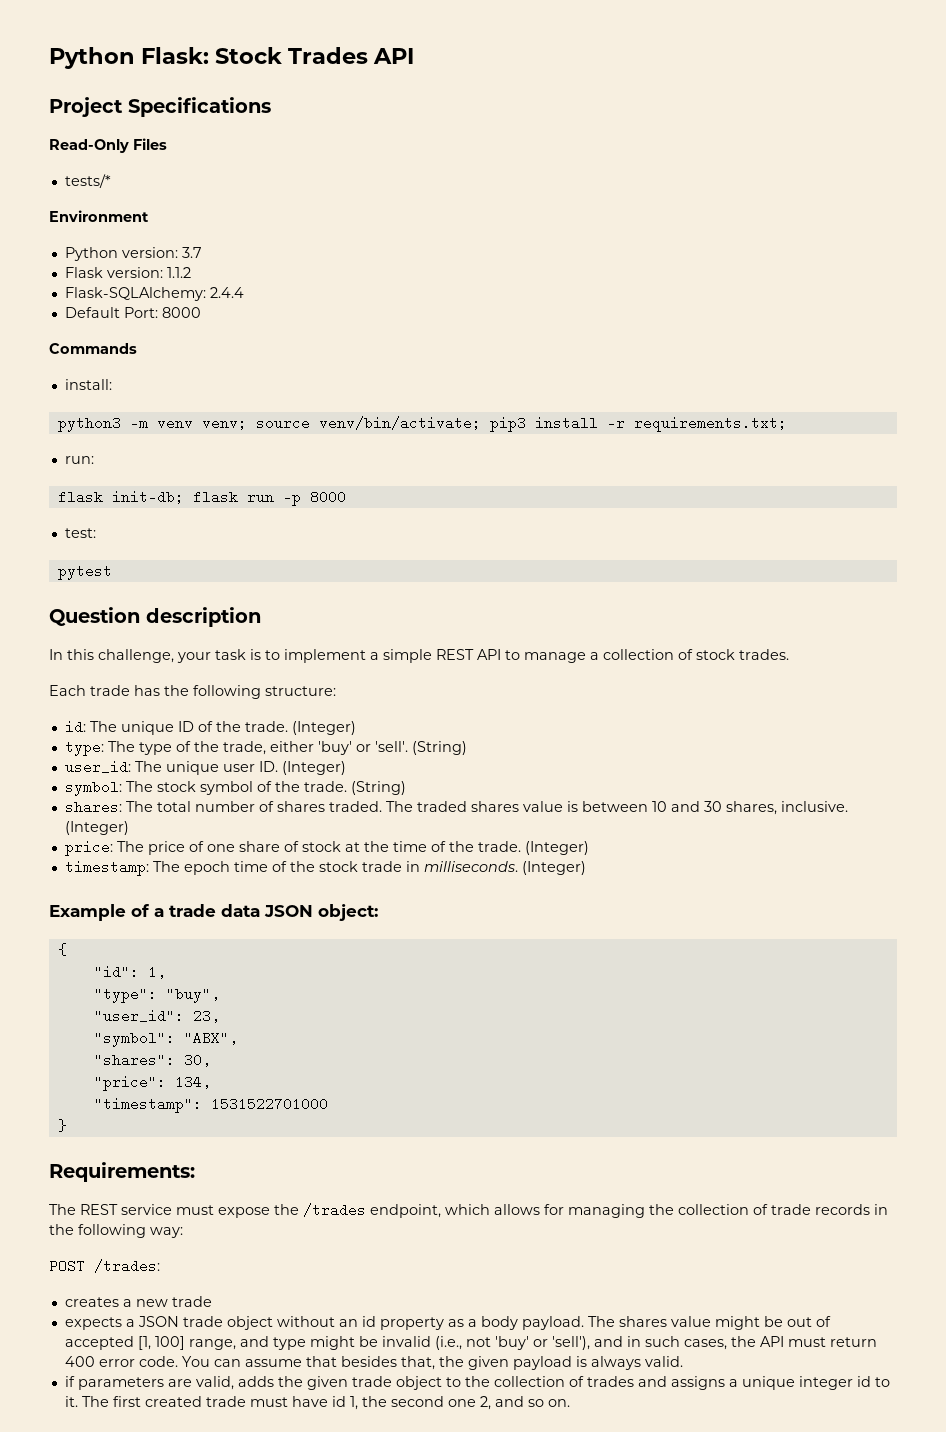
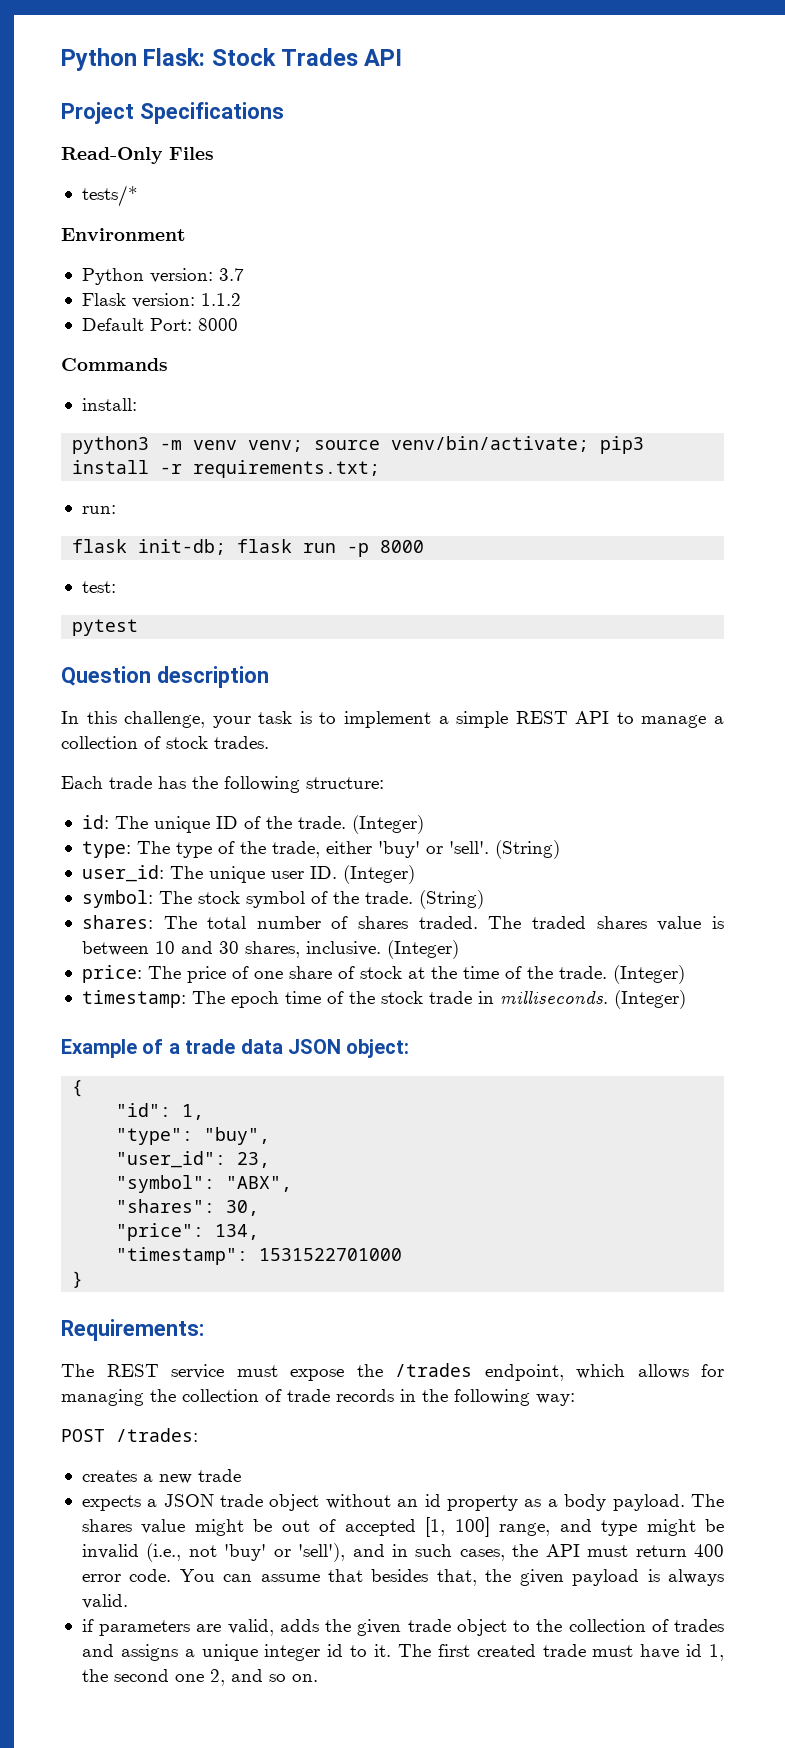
- Flask-SQLAlchemy: 2.4.4

